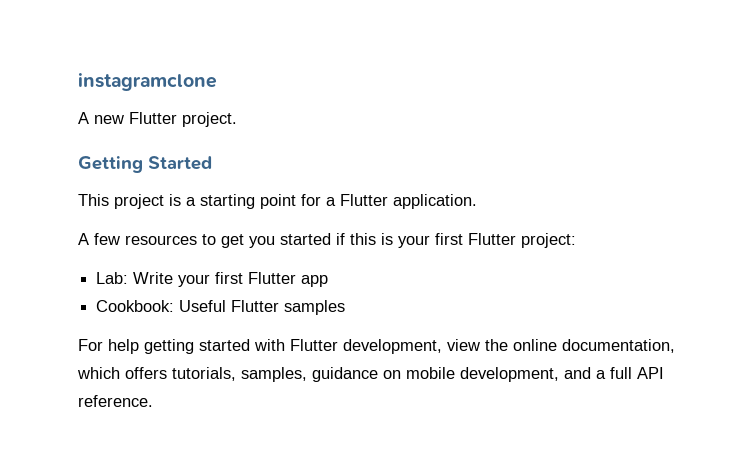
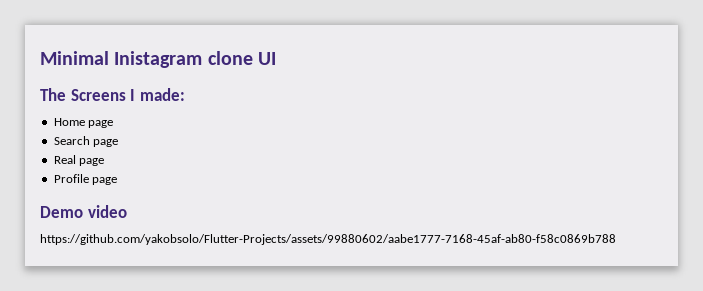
- instagramclone
- A new Flutter project.
- Getting Started
- This project is a starting point for a Flutter application.
- A few resources to get you started if this is your first Flutter project:
- Lab: Write your first Flutter app
- Cookbook: Useful Flutter samples
- For help getting started with Flutter development, view the online documentation, which offers tutorials, samples, guidance on mobile development, and a full API reference.
+ Minimal Inistagram clone UI
+ The Screens I made:
+ Home page
+ Search page
+ Real page
+ Profile page
+ Demo video
+ https://github.com/yakobsolo/Flutter-Projects/assets/99880602/aabe1777-7168-45af-ab80-f58c0869b788

